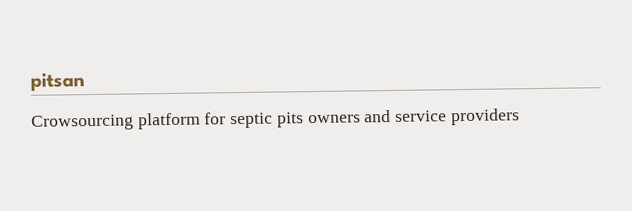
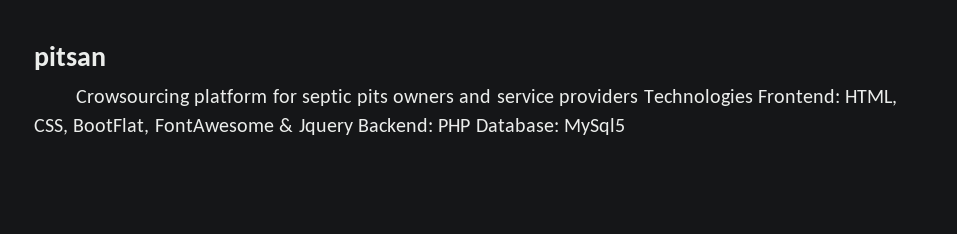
- Crowsourcing platform for septic pits owners and service providers
+ Crowsourcing platform for septic pits owners and service providers Technologies Frontend: HTML, CSS, BootFlat, FontAwesome & Jquery Backend: PHP Database: MySql5

